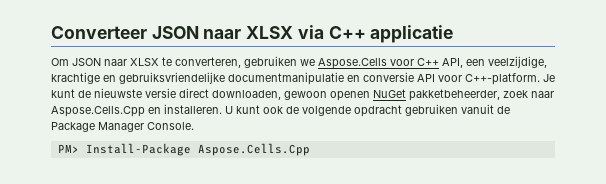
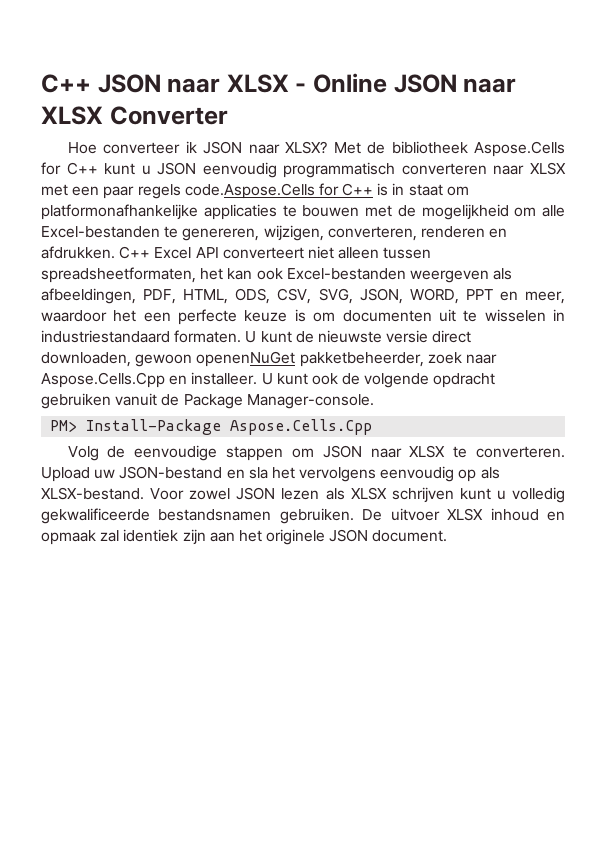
- Converteer JSON naar XLSX via C++ applicatie
- Om JSON naar XLSX te converteren, gebruiken we Aspose.Cells voor C++ API, een veelzijdige, krachtige en gebruiksvriendelijke documentmanipulatie en conversie API voor C++-platform. Je kunt de nieuwste versie direct downloaden, gewoon openen NuGet pakketbeheerder, zoek naar Aspose.Cells.Cpp en installeren.
+ C++ JSON naar XLSX - Online JSON naar XLSX Converter
+ Hoe converteer ik JSON naar XLSX? Met de bibliotheek Aspose.Cells for C++ kunt u JSON eenvoudig programmatisch converteren naar XLSX met een paar regels code.Aspose.Cells for C++ is in staat om platformonafhankelijke applicaties te bouwen met de mogelijkheid om alle Excel-bestanden te genereren, wijzigen, converteren, renderen en afdrukken. C++ Excel API converteert niet alleen tussen spreadsheetformaten, het kan ook Excel-bestanden weergeven als afbeeldingen, PDF, HTML, ODS, CSV, SVG, JSON, WORD, PPT en meer, waardoor het een perfecte keuze is om documenten uit te wisselen in industriestandaard formaten. U kunt de nieuwste versie direct downloaden, gewoon openenNuGet pakketbeheerder, zoek naar Aspose.Cells.Cpp en installeer.
- U kunt ook de volgende opdracht gebruiken vanuit de Package Manager Console.
+ U kunt ook de volgende opdracht gebruiken vanuit de Package Manager-console.
+ Volg de eenvoudige stappen om JSON naar XLSX te converteren. Upload uw JSON-bestand en sla het vervolgens eenvoudig op als XLSX-bestand. Voor zowel JSON lezen als XLSX schrijven kunt u volledig gekwalificeerde bestandsnamen gebruiken. De uitvoer XLSX inhoud en opmaak zal identiek zijn aan het originele JSON document.

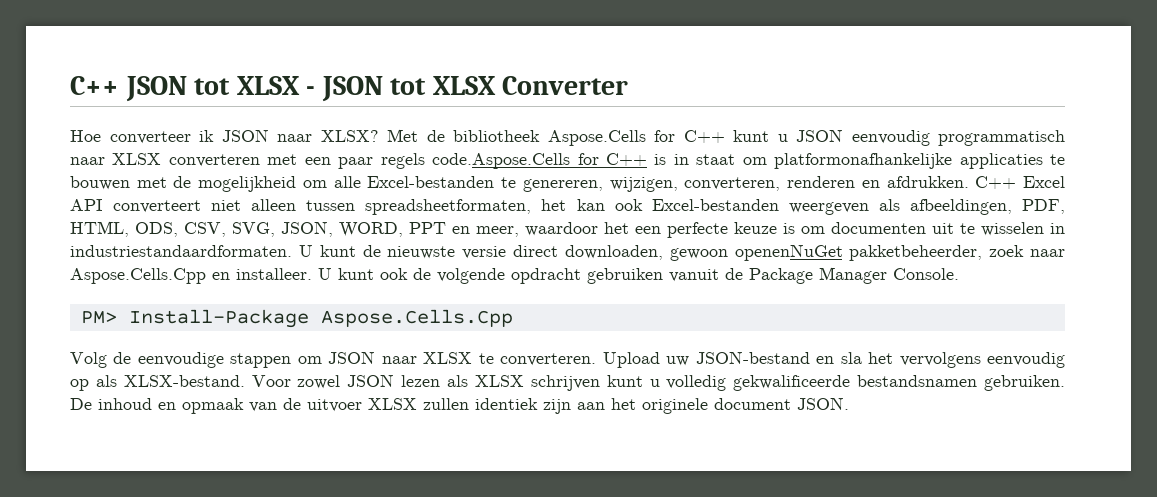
- C++ JSON naar XLSX - Online JSON naar XLSX Converter
+ C++ JSON tot XLSX - JSON tot XLSX Converter
- Met de bibliotheek Aspose.Cells for C++ kunt u JSON eenvoudig programmatisch converteren naar XLSX met een paar regels code.Aspose.Cells for C++ is in staat om platformonafhankelijke applicaties te bouwen met de mogelijkheid om alle Excel-bestanden te genereren, wijzigen, converteren, renderen en afdrukken.
+ Met de bibliotheek Aspose.Cells for C++ kunt u JSON eenvoudig programmatisch naar XLSX converteren met een paar regels code.Aspose.Cells for C++ is in staat om platformonafhankelijke applicaties te bouwen met de mogelijkheid om alle Excel-bestanden te genereren, wijzigen, converteren, renderen en afdrukken.
- C++ Excel API converteert niet alleen tussen spreadsheetformaten, het kan ook Excel-bestanden weergeven als afbeeldingen, PDF, HTML, ODS, CSV, SVG, JSON, WORD, PPT en meer, waardoor het een perfecte keuze is om documenten uit te wisselen in industriestandaard formaten.
+ C++ Excel API converteert niet alleen tussen spreadsheetformaten, het kan ook Excel-bestanden weergeven als afbeeldingen, PDF, HTML, ODS, CSV, SVG, JSON, WORD, PPT en meer, waardoor het een perfecte keuze is om documenten uit te wisselen in industriestandaardformaten.
- U kunt ook de volgende opdracht gebruiken vanuit de Package Manager-console.
+ U kunt ook de volgende opdracht gebruiken vanuit de Package Manager Console.
- De uitvoer XLSX inhoud en opmaak zal identiek zijn aan het originele JSON document.
+ De inhoud en opmaak van de uitvoer XLSX zullen identiek zijn aan het originele document JSON.

